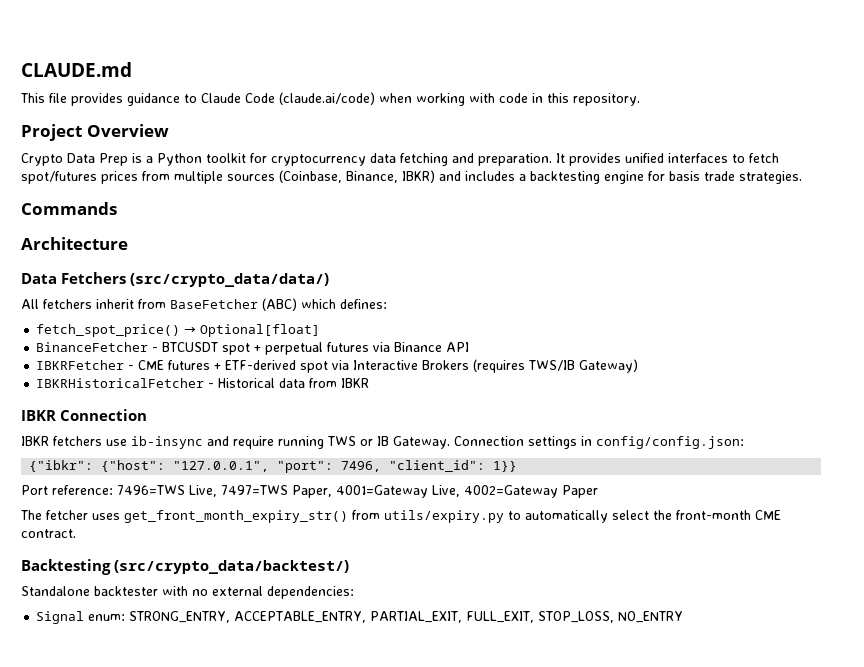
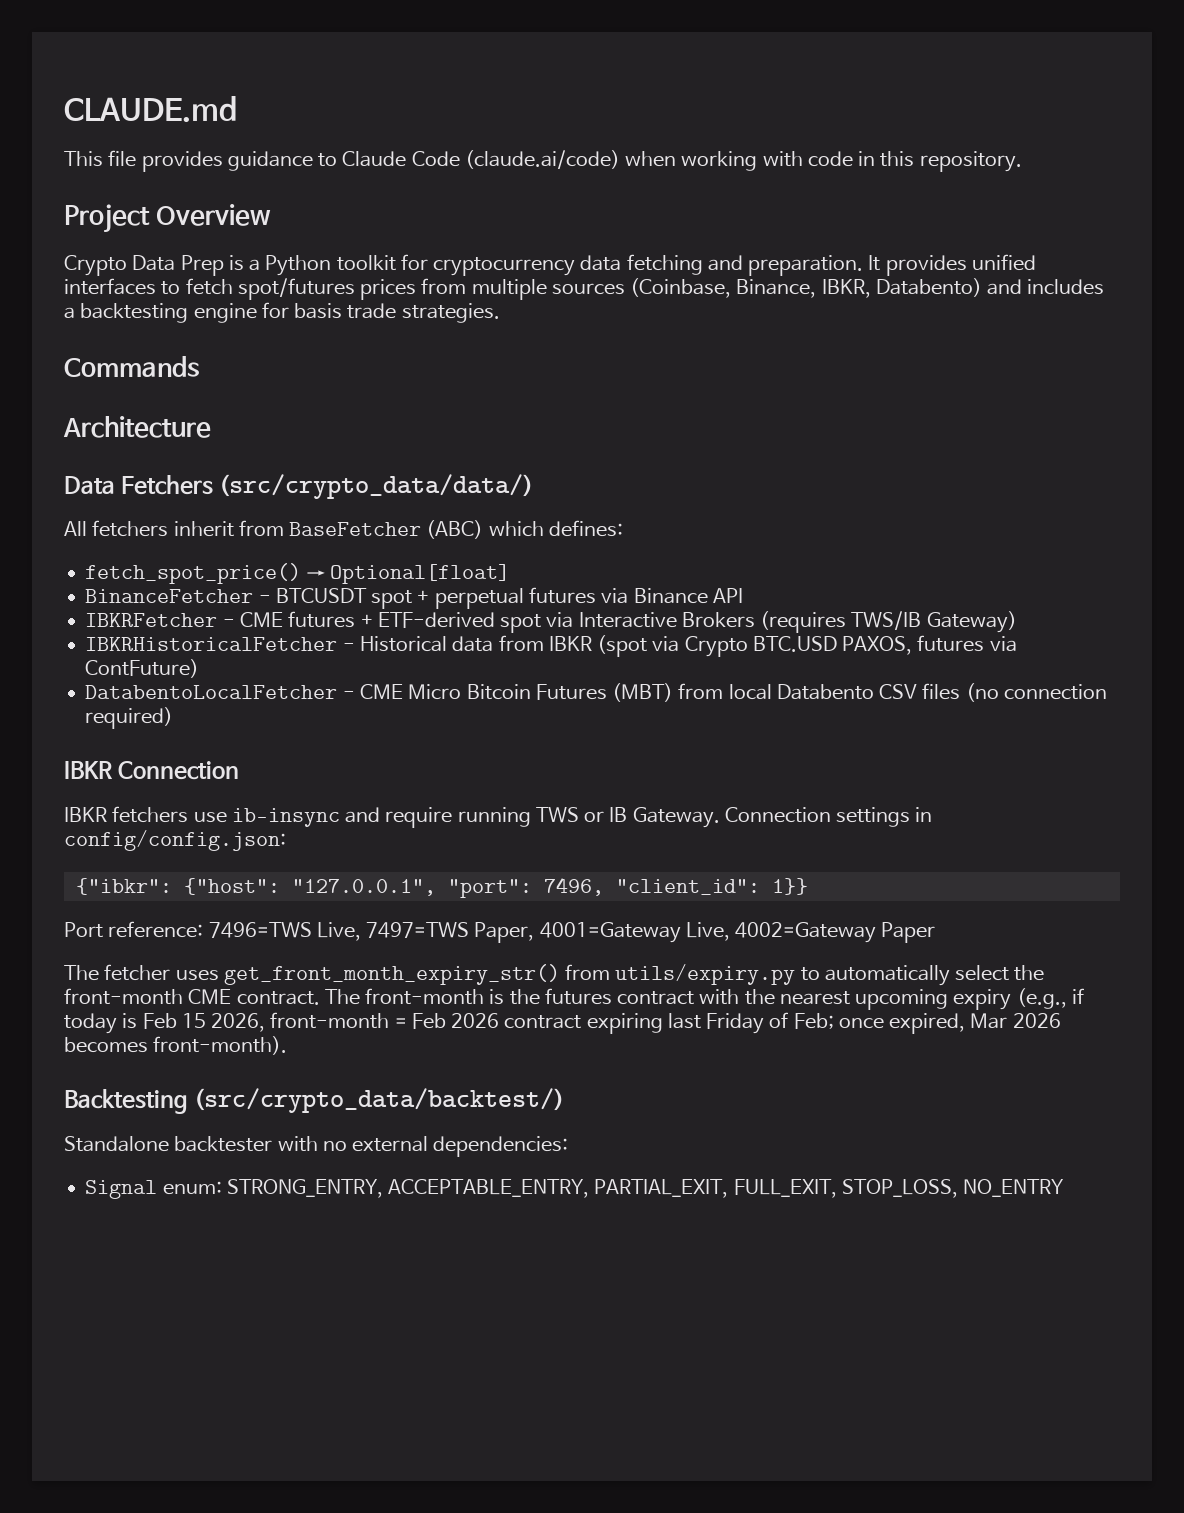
- It provides unified interfaces to fetch spot/futures prices from multiple sources (Coinbase, Binance, IBKR) and includes a backtesting engine for basis trade strategies.
+ It provides unified interfaces to fetch spot/futures prices from multiple sources (Coinbase, Binance, IBKR, Databento) and includes a backtesting engine for basis trade strategies.
- IBKRHistoricalFetcher - Historical data from IBKR
+ IBKRHistoricalFetcher - Historical data from IBKR (spot via Crypto BTC.USD PAXOS, futures via ContFuture)
+ DatabentoLocalFetcher - CME Micro Bitcoin Futures (MBT) from local Databento CSV files (no connection required)
+ The front-month is the futures contract with the nearest upcoming expiry (e.g., if today is Feb 15 2026, front-month = Feb 2026 contract expiring last Friday of Feb; once expired, Mar 2026 becomes front-month).

